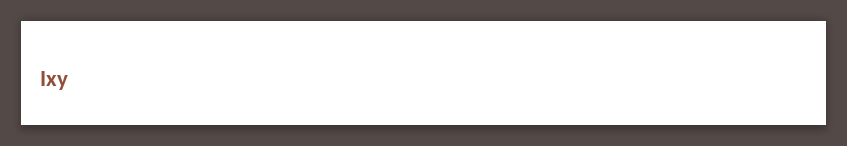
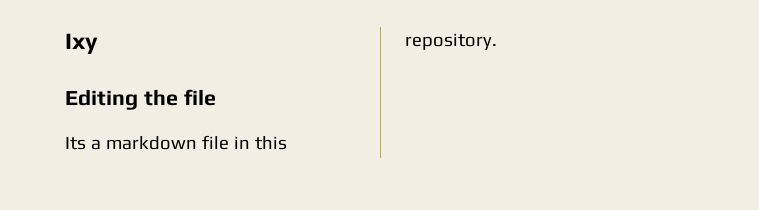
+ Editing the file
+ Its a markdown file in this repository.

